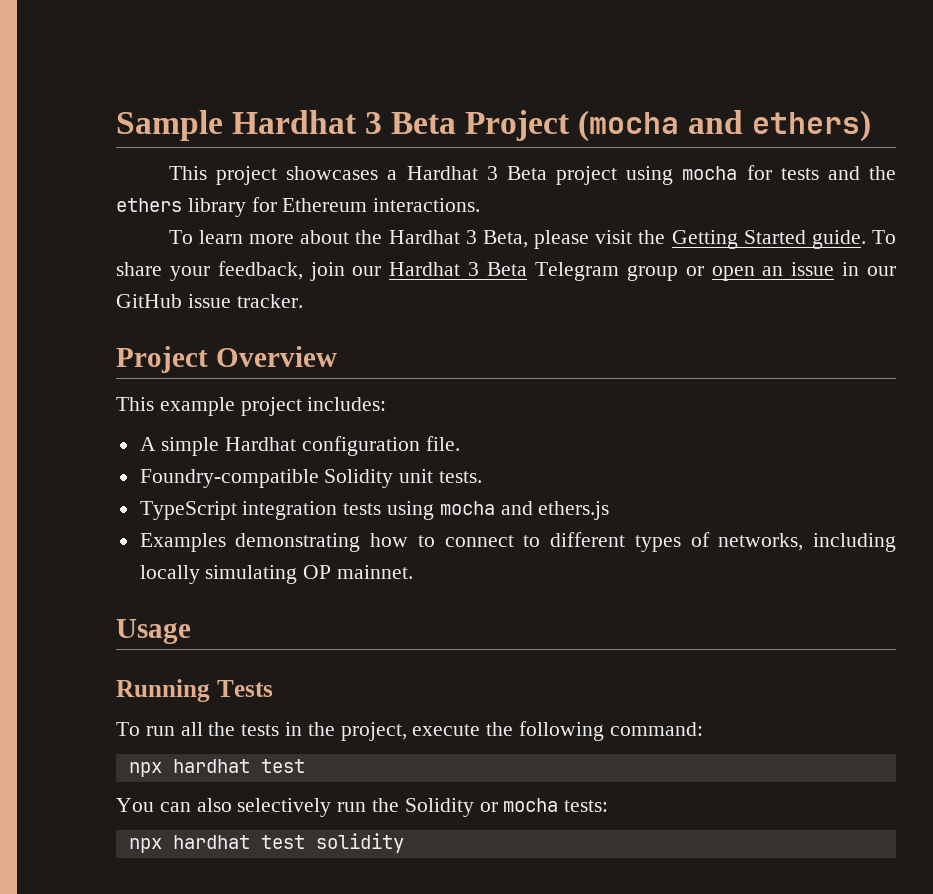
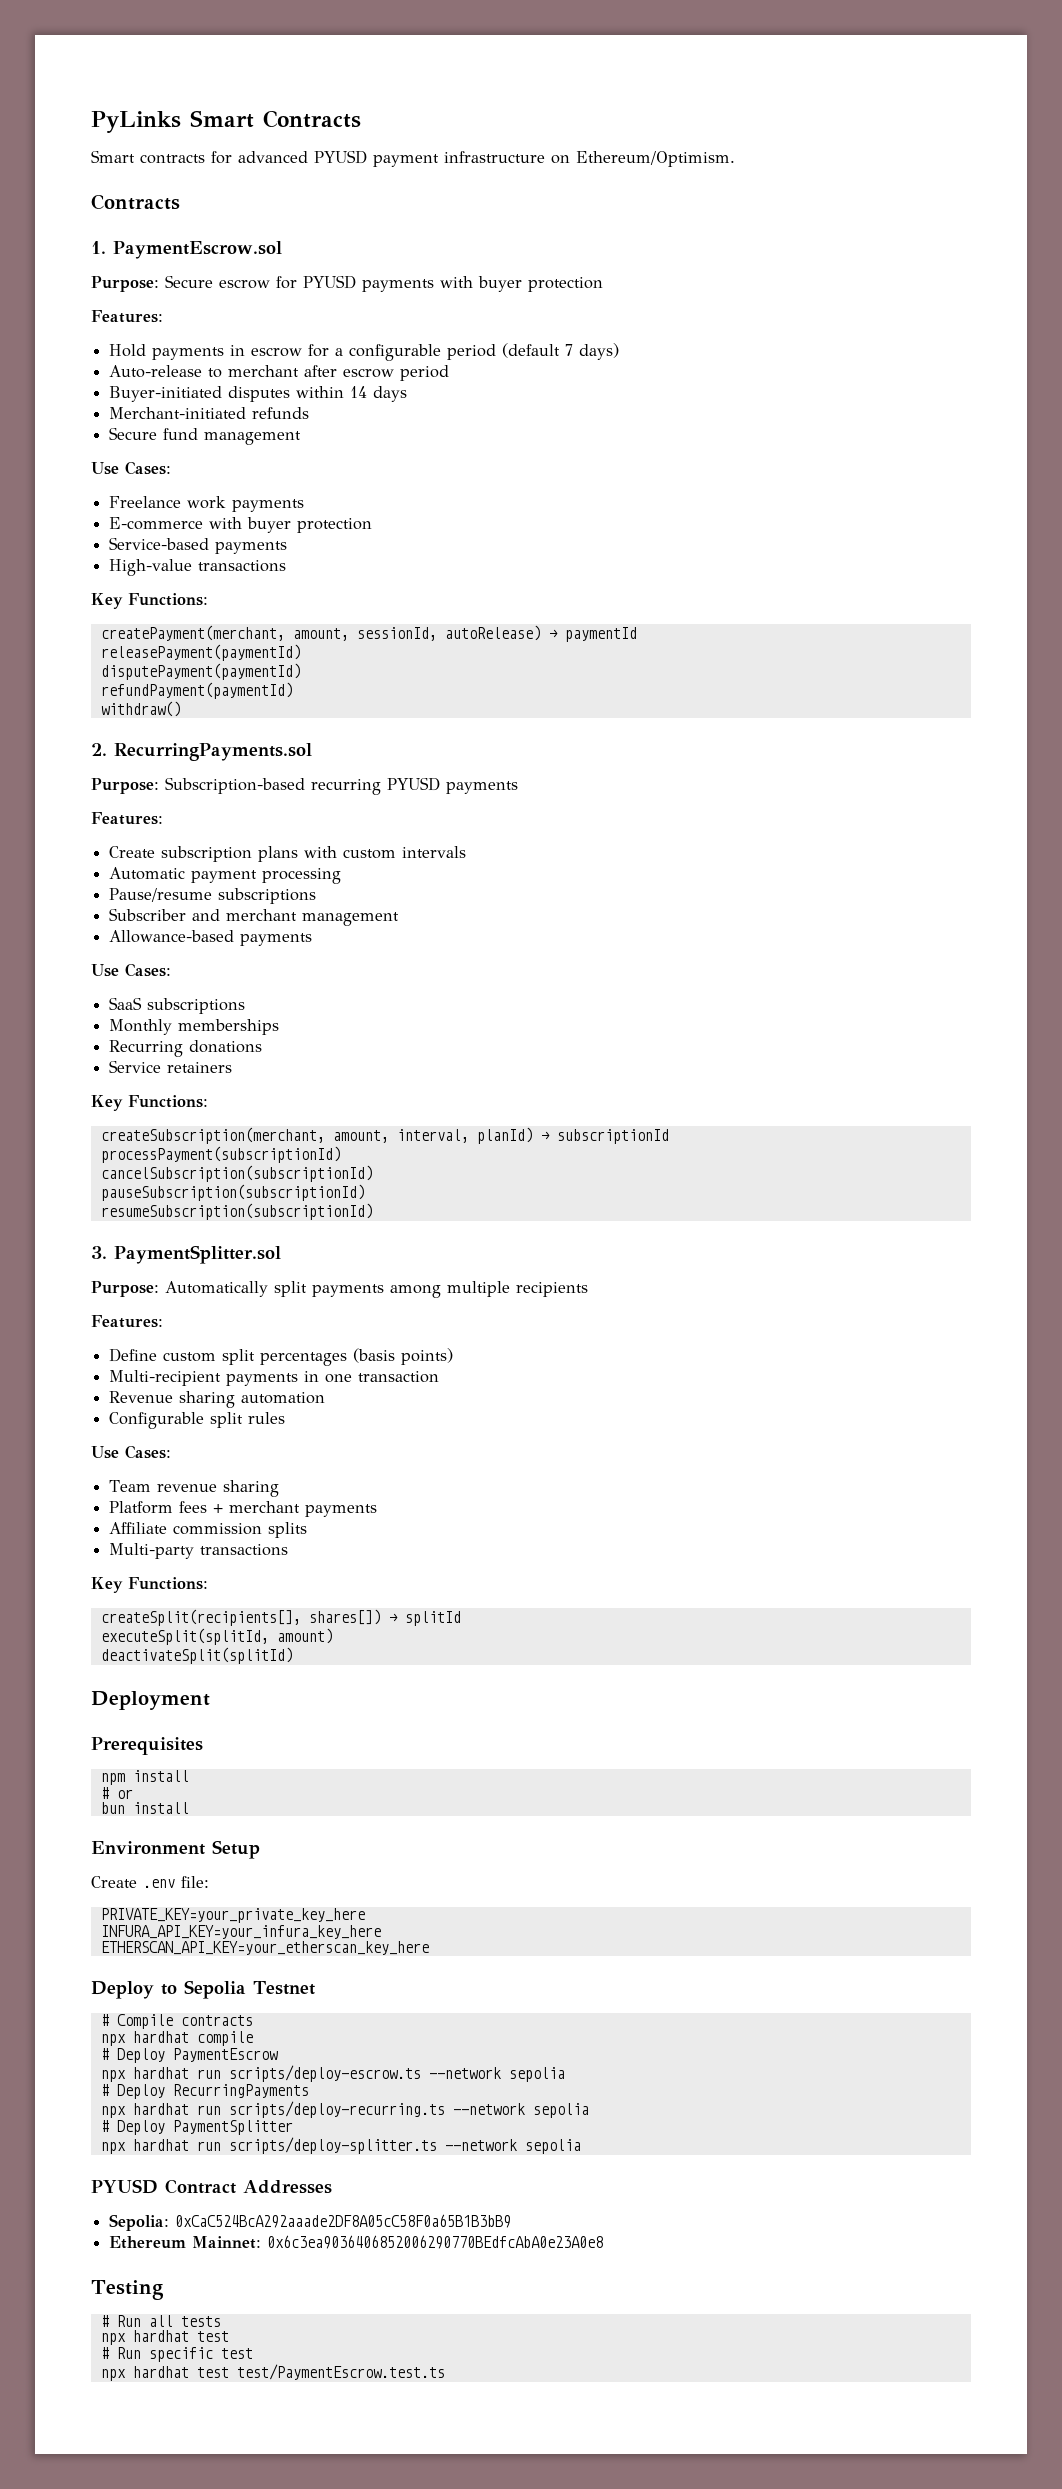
- Sample Hardhat 3 Beta Project (mocha and ethers)
- This project showcases a Hardhat 3 Beta project using mocha for tests and the ethers library for Ethereum interactions.
- To learn more about the Hardhat 3 Beta, please visit the Getting Started guide. To share your feedback, join our Hardhat 3 Beta Telegram group or open an issue in our GitHub issue tracker.
- Project Overview
- This example project includes:
- A simple Hardhat configuration file.
- Foundry-compatible Solidity unit tests.
- TypeScript integration tests using mocha and ethers.js
- Examples demonstrating how to connect to different types of networks, including locally simulating OP mainnet.
- Usage
- Running Tests
- To run all the tests in the project, execute the following command:
+ PyLinks Smart Contracts
+ Smart contracts for advanced PYUSD payment infrastructure on Ethereum/Optimism.
+ Contracts
+ 1. PaymentEscrow.sol
+ Purpose: Secure escrow for PYUSD payments with buyer protection
+ Features:
+ Hold payments in escrow for a configurable period (default 7 days)
+ Auto-release to merchant after escrow period
+ Buyer-initiated disputes within 14 days
+ Merchant-initiated refunds
+ Secure fund management
+ Use Cases:
+ Freelance work payments
+ E-commerce with buyer protection
+ Service-based payments
+ High-value transactions
+ Key Functions:
+ createPayment(merchant, amount, sessionId, autoRelease) → paymentId
+ releasePayment(paymentId)
+ disputePayment(paymentId)
+ refundPayment(paymentId)
+ withdraw()
+ 2. RecurringPayments.sol
+ Purpose: Subscription-based recurring PYUSD payments
+ Features:
+ Create subscription plans with custom intervals
+ Automatic payment processing
+ Pause/resume subscriptions
+ Subscriber and merchant management
+ Allowance-based payments
+ Use Cases:
+ SaaS subscriptions
+ Monthly memberships
+ Recurring donations
+ Service retainers
+ Key Functions:
+ createSubscription(merchant, amount, interval, planId) → subscriptionId
+ processPayment(subscriptionId)
+ cancelSubscription(subscriptionId)
+ pauseSubscription(subscriptionId)
+ resumeSubscription(subscriptionId)
+ 3. PaymentSplitter.sol
+ Purpose: Automatically split payments among multiple recipients
+ Features:
+ Define custom split percentages (basis points)
+ Multi-recipient payments in one transaction
+ Revenue sharing automation
+ Configurable split rules
+ Use Cases:
+ Team revenue sharing
+ Platform fees + merchant payments
+ Affiliate commission splits
+ Multi-party transactions
+ Key Functions:
+ createSplit(recipients[], shares[]) → splitId
+ executeSplit(splitId, amount)
+ deactivateSplit(splitId)
+ Deployment
+ Prerequisites
+ npm install
+ # or
+ bun install
+ Environment Setup
+ Create .env file:
+ PRIVATE_KEY=your_private_key_here
+ INFURA_API_KEY=your_infura_key_here
+ ETHERSCAN_API_KEY=your_etherscan_key_here
+ Deploy to Sepolia Testnet
+ # Compile contracts
+ npx hardhat compile
+ # Deploy PaymentEscrow
+ npx hardhat run scripts/deploy-escrow.ts --network sepolia
+ # Deploy RecurringPayments
+ npx hardhat run scripts/deploy-recurring.ts --network sepolia
+ # Deploy PaymentSplitter
+ npx hardhat run scripts/deploy-splitter.ts --network sepolia
+ PYUSD Contract Addresses
+ Sepolia: 0xCaC524BcA292aaade2DF8A05cC58F0a65B1B3bB9
+ Ethereum Mainnet: 0x6c3ea9036406852006290770BEdfcAbA0e23A0e8
+ Testing
+ # Run all tests
  npx hardhat test
- You can also selectively run the Solidity or mocha tests:
- npx hardhat test solidity
+ # Run specific test
+ npx hardhat test test/PaymentEscrow.test.ts

